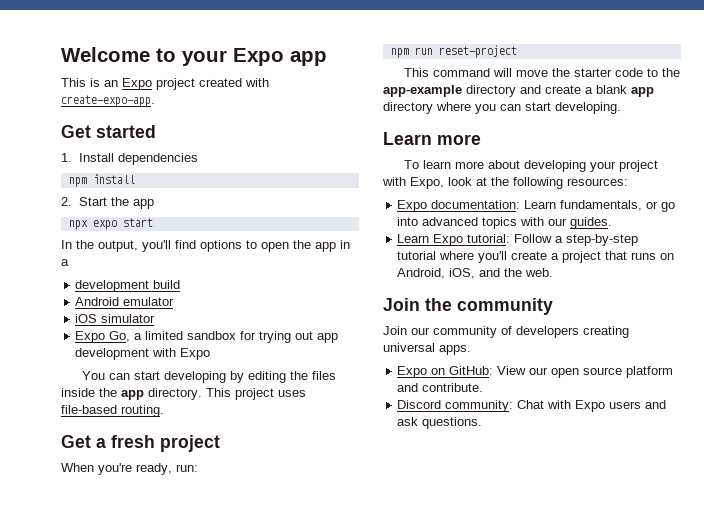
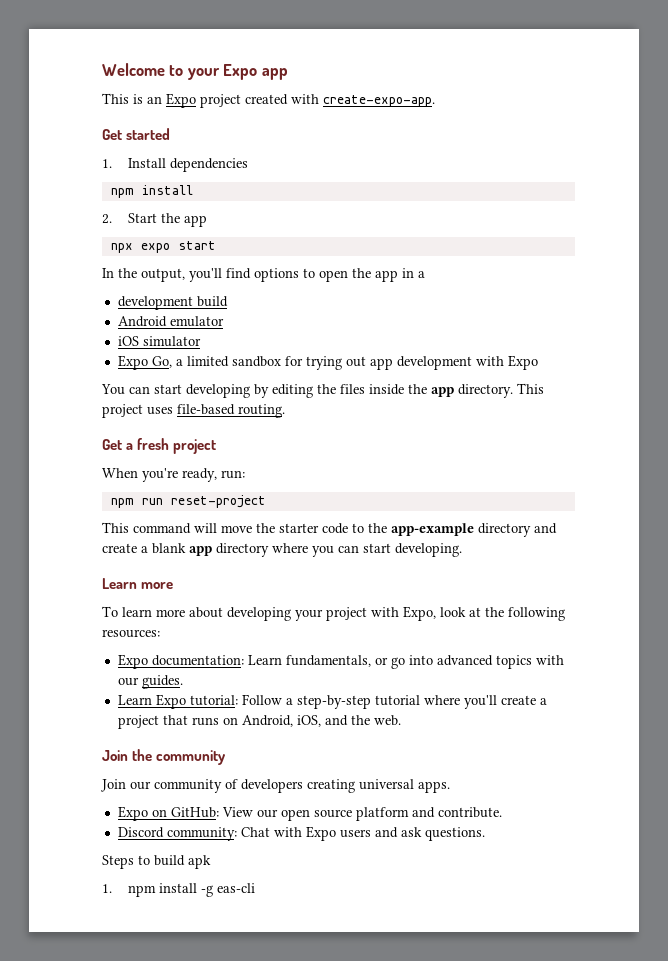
+ Steps to build apk
+ 1. npm install -g eas-cli

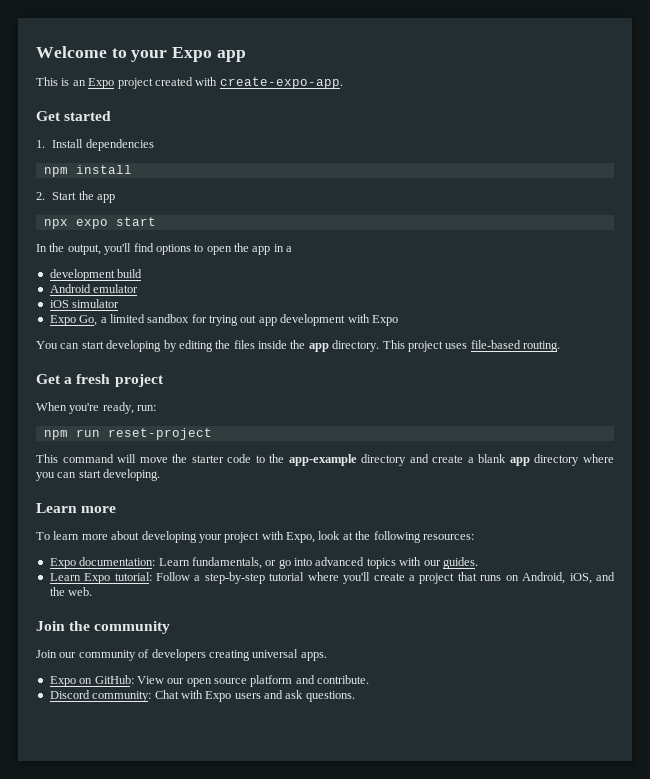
- Steps to build apk
- 1. npm install -g eas-cli

